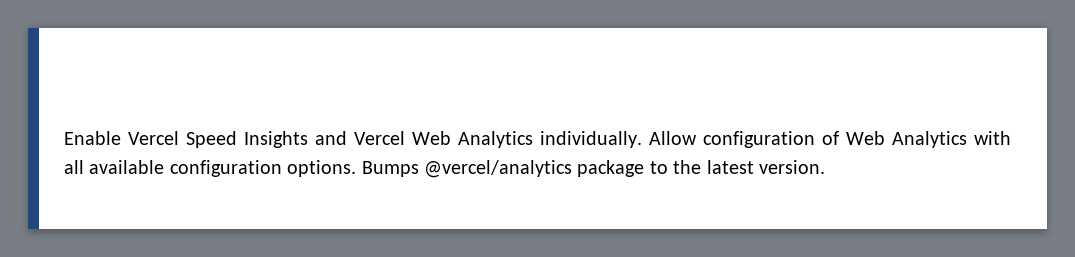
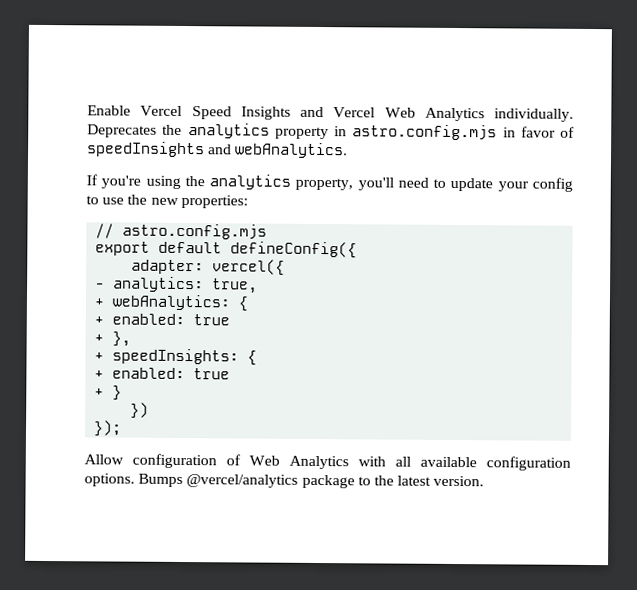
- Enable Vercel Speed Insights and Vercel Web Analytics individually. Allow configuration of Web Analytics with all available configuration options.
+ Enable Vercel Speed Insights and Vercel Web Analytics individually. Deprecates the analytics property in astro.config.mjs in favor of speedInsights and webAnalytics.
+ If you're using the analytics property, you'll need to update your config to use the new properties:
+ // astro.config.mjs
+ export default defineConfig({
+ adapter: vercel({
+ - analytics: true,
+ + webAnalytics: {
+ + enabled: true
+ + },
+ + speedInsights: {
+ + enabled: true
+ + }
+ })
+ });
+ Allow configuration of Web Analytics with all available configuration options.

